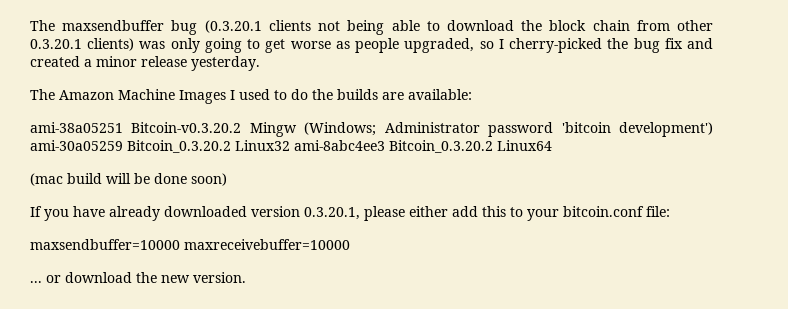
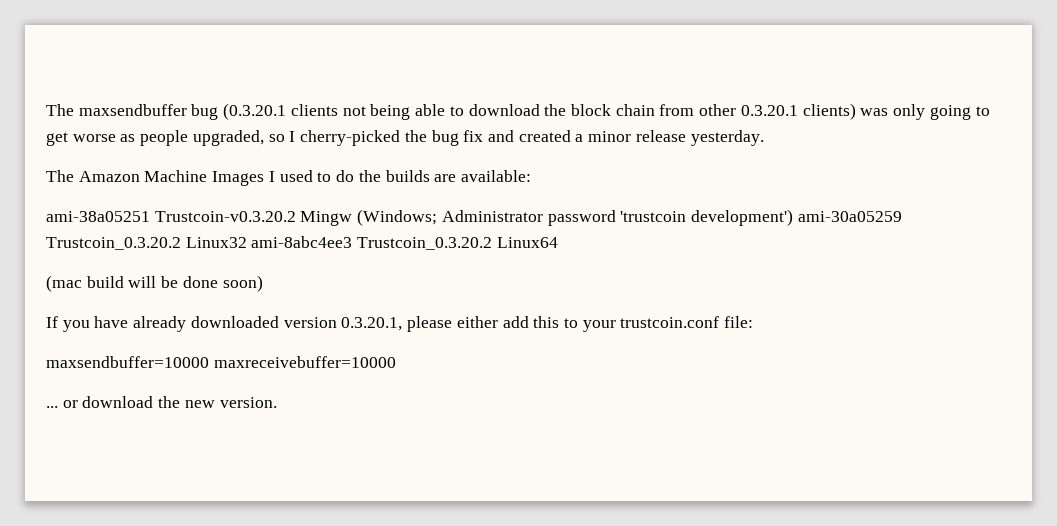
- ami-38a05251 Bitcoin-v0.3.20.2 Mingw (Windows; Administrator password 'bitcoin development') ami-30a05259 Bitcoin_0.3.20.2 Linux32 ami-8abc4ee3 Bitcoin_0.3.20.2 Linux64
+ ami-38a05251 Trustcoin-v0.3.20.2 Mingw (Windows; Administrator password 'trustcoin development') ami-30a05259 Trustcoin_0.3.20.2 Linux32 ami-8abc4ee3 Trustcoin_0.3.20.2 Linux64
- If you have already downloaded version 0.3.20.1, please either add this to your bitcoin.conf file:
+ If you have already downloaded version 0.3.20.1, please either add this to your trustcoin.conf file:

